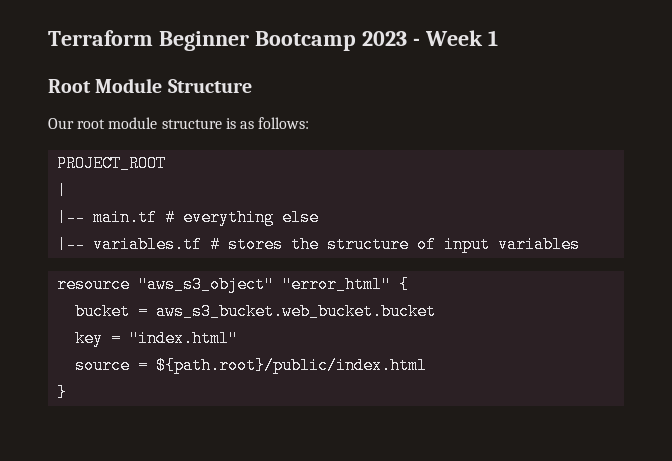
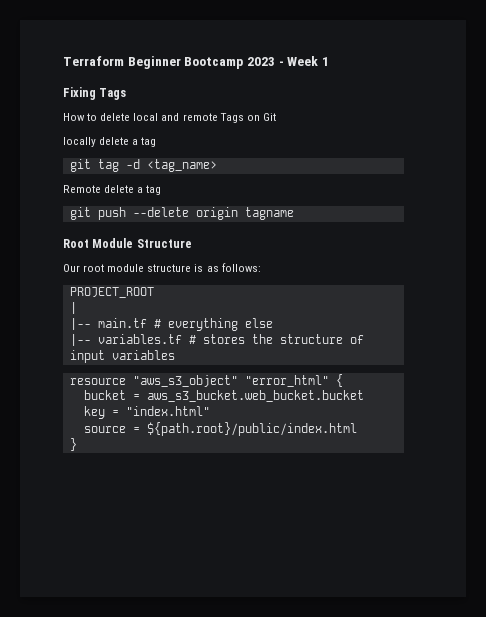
+ Fixing Tags
+ How to delete local and remote Tags on Git
+ locally delete a tag
+ git tag -d <tag_name>
+ Remote delete a tag
+ git push --delete origin tagname

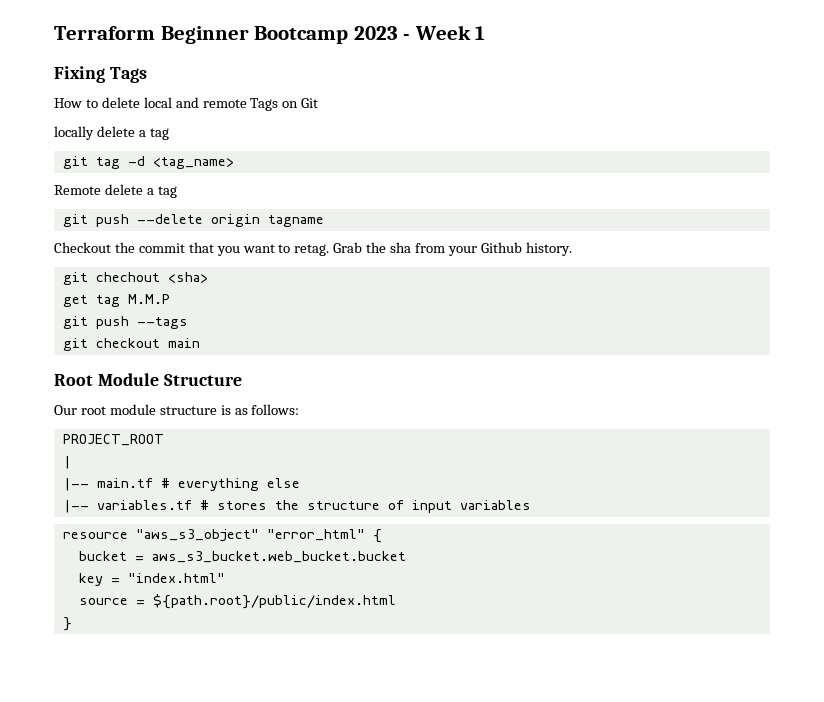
+ Checkout the commit that you want to retag. Grab the sha from your Github history.
+ git chechout <sha>
+ get tag M.M.P
+ git push --tags
+ git checkout main

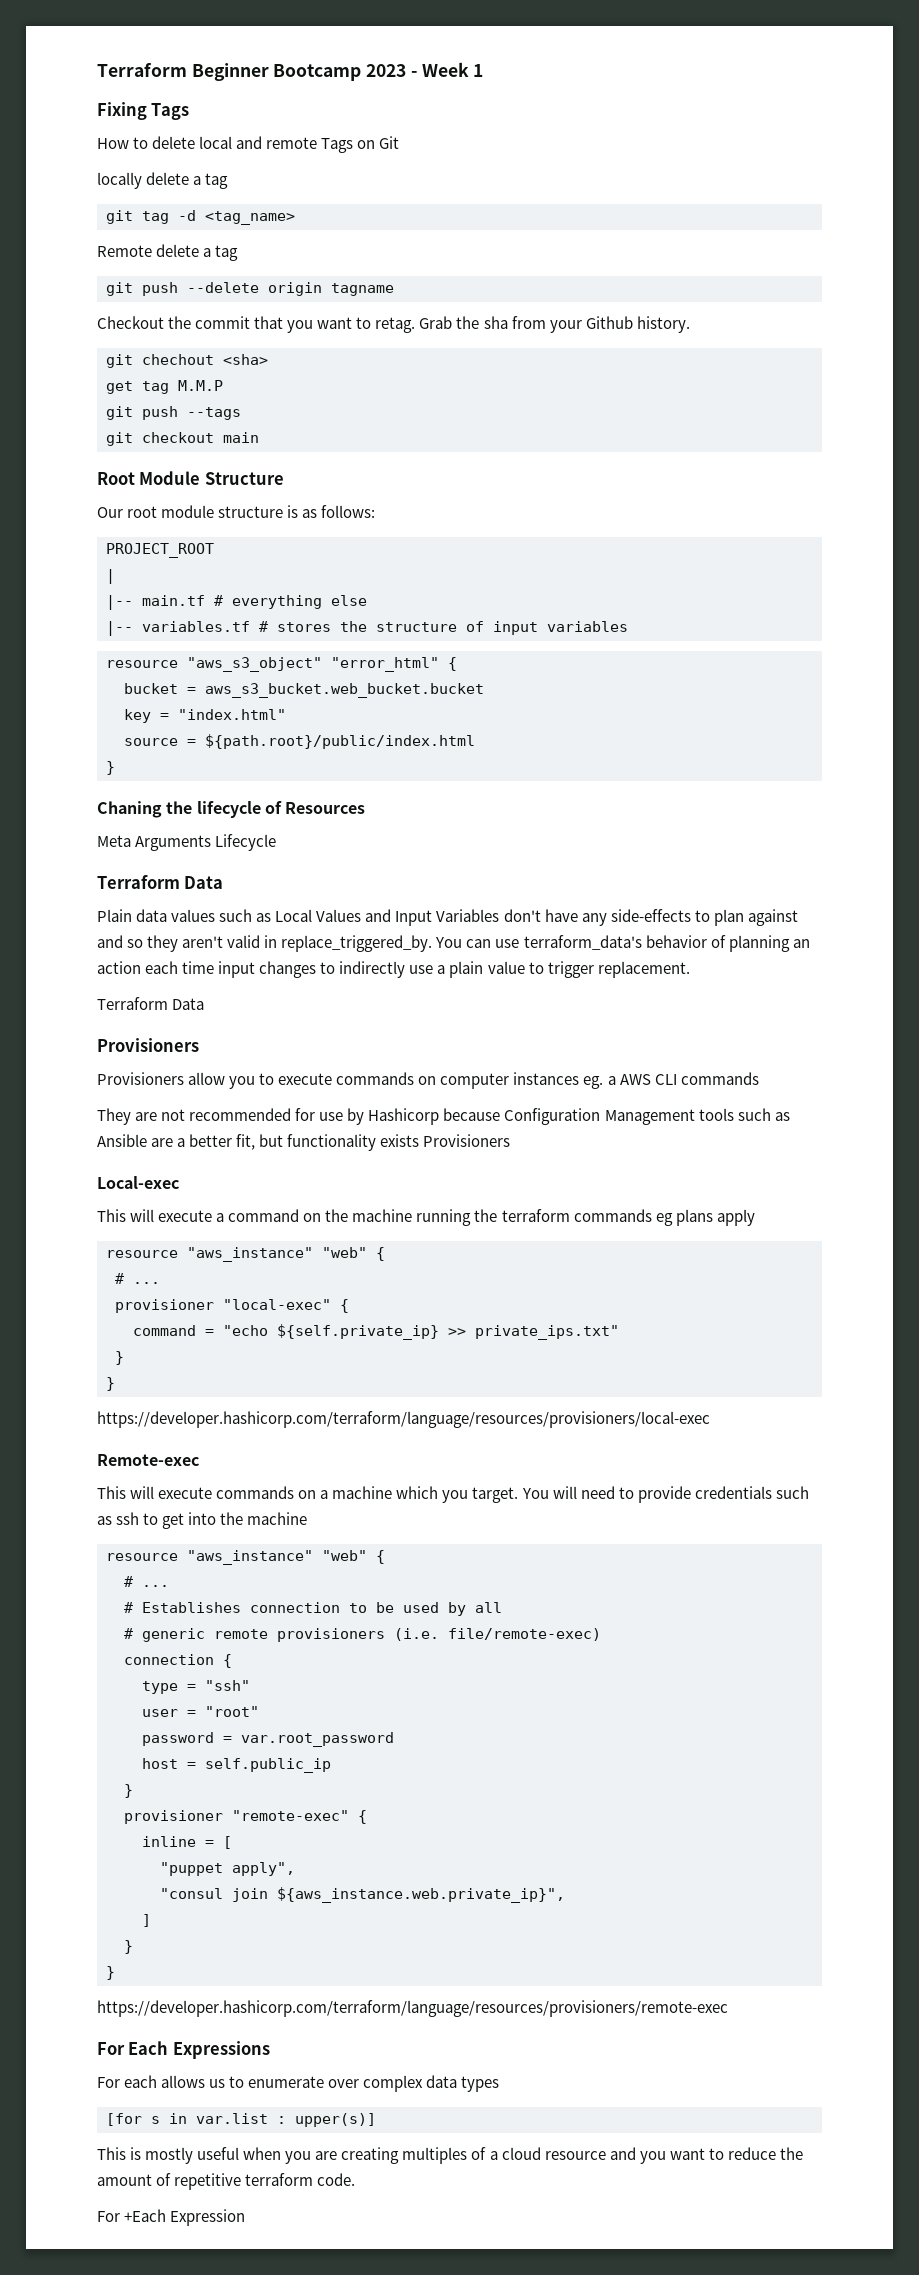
+ Chaning the lifecycle of Resources
+ Meta Arguments Lifecycle
+ Terraform Data
+ Plain data values such as Local Values and Input Variables don't have any side-effects to plan against and so they aren't valid in replace_triggered_by. You can use terraform_data's behavior of planning an action each time input changes to indirectly use a plain value to trigger replacement.
+ Terraform Data
+ Provisioners
+ Provisioners allow you to execute commands on computer instances eg. a AWS CLI commands
+ They are not recommended for use by Hashicorp because Configuration Management tools such as Ansible are a better fit, but functionality exists Provisioners
+ Local-exec
+ This will execute a command on the machine running the terraform commands eg plans apply
+ resource "aws_instance" "web" {
+ # ...
+ provisioner "local-exec" {
+ command = "echo ${self.private_ip} >> private_ips.txt"
+ }
+ }
+ https://developer.hashicorp.com/terraform/language/resources/provisioners/local-exec
+ Remote-exec
+ This will execute commands on a machine which you target. You will need to provide credentials such as ssh to get into the machine
+ resource "aws_instance" "web" {
+ # ...
+ # Establishes connection to be used by all
+ # generic remote provisioners (i.e. file/remote-exec)
+ connection {
+ type = "ssh"
+ user = "root"
+ password = var.root_password
+ host = self.public_ip
+ }
+ provisioner "remote-exec" {
+ inline = [
+ "puppet apply",
+ "consul join ${aws_instance.web.private_ip}",
+ ]
+ }
+ }
+ https://developer.hashicorp.com/terraform/language/resources/provisioners/remote-exec
+ For Each Expressions
+ For each allows us to enumerate over complex data types
+ [for s in var.list : upper(s)]
+ This is mostly useful when you are creating multiples of a cloud resource and you want to reduce the amount of repetitive terraform code.
+ For +Each Expression

